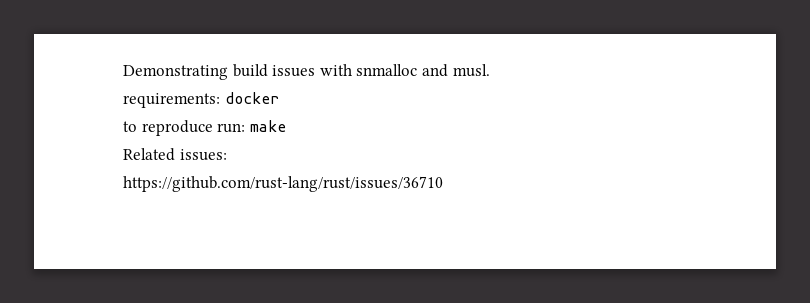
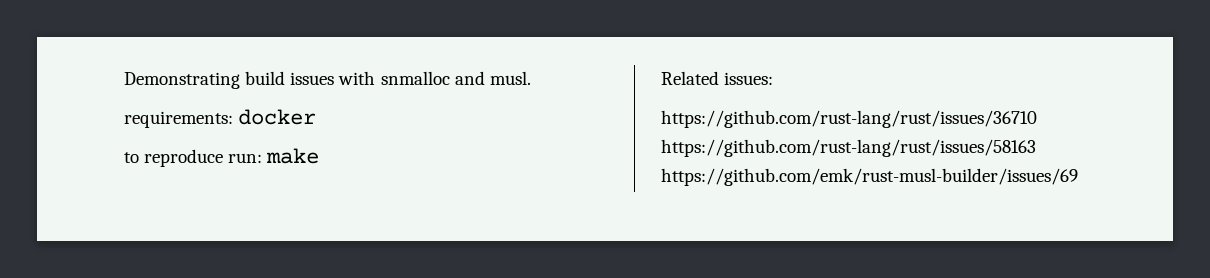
- https://github.com/rust-lang/rust/issues/36710
+ https://github.com/rust-lang/rust/issues/36710 https://github.com/rust-lang/rust/issues/58163 https://github.com/emk/rust-musl-builder/issues/69

